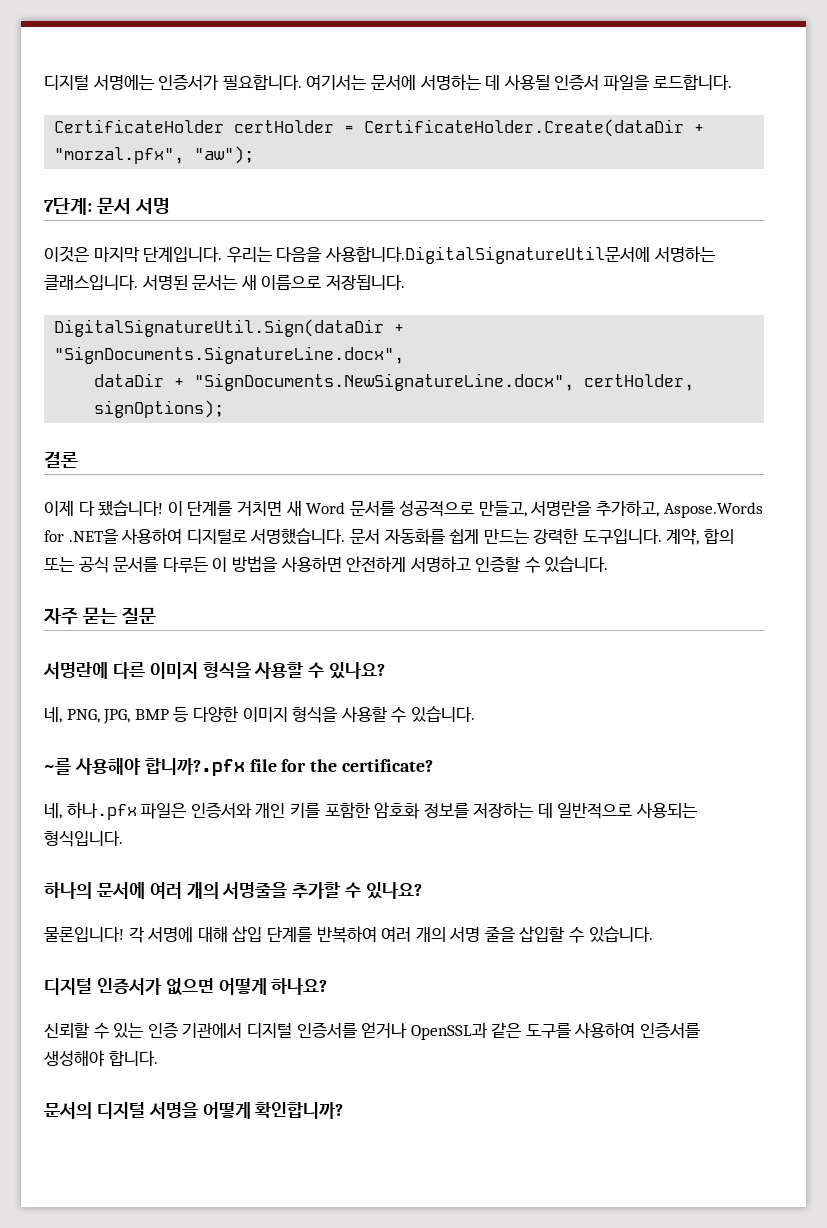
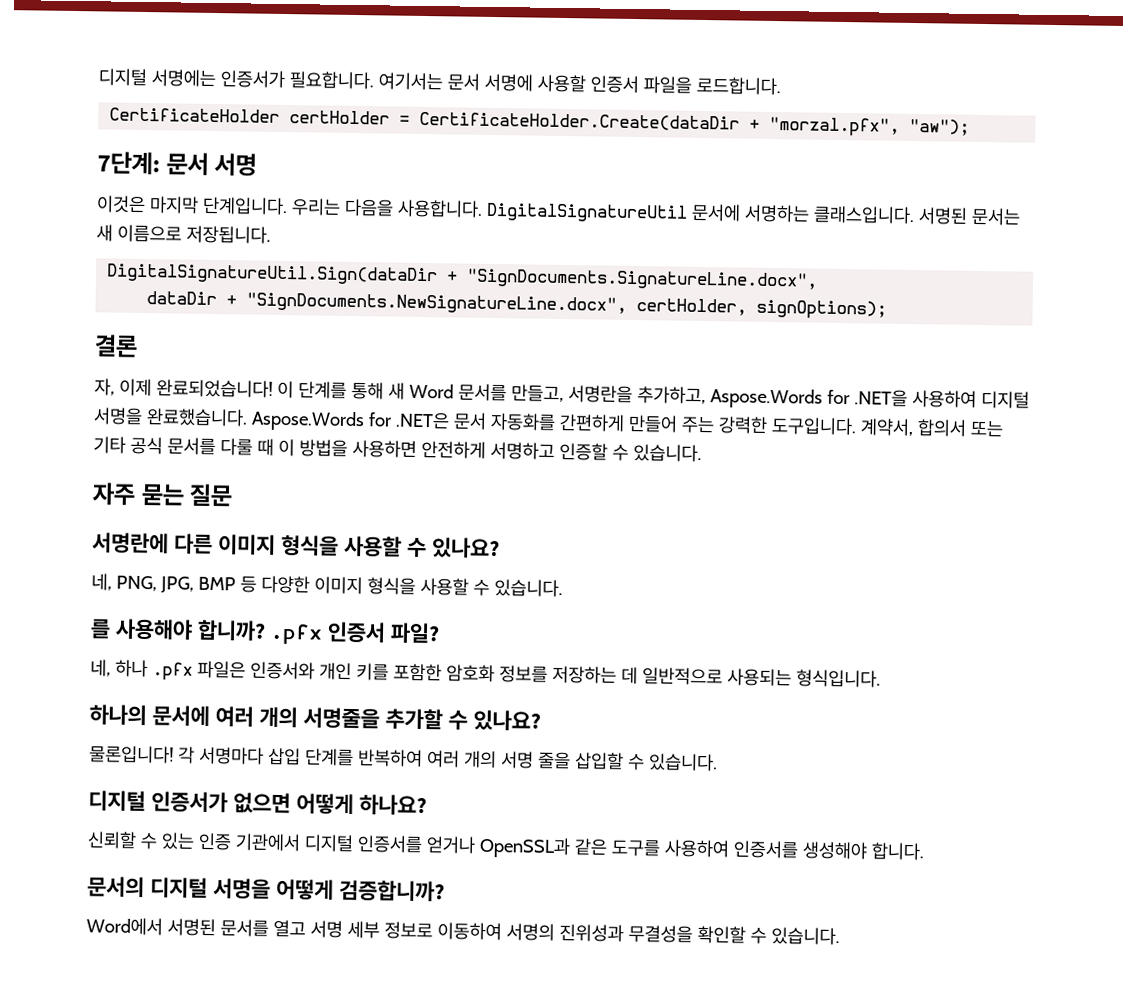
- 여기서는 문서에 서명하는 데 사용될 인증서 파일을 로드합니다.
+ 여기서는 문서 서명에 사용할 인증서 파일을 로드합니다.
- 우리는 다음을 사용합니다.DigitalSignatureUtil문서에 서명하는 클래스입니다.
+ 우리는 다음을 사용합니다. DigitalSignatureUtil 문서에 서명하는 클래스입니다.
- 이제 다 됐습니다!
+ 자, 이제 완료되었습니다!
- 이 단계를 거치면 새 Word 문서를 성공적으로 만들고, 서명란을 추가하고, Aspose.Words for .NET을 사용하여 디지털로 서명했습니다. 문서 자동화를 쉽게 만드는 강력한 도구입니다. 계약, 합의 또는 공식 문서를 다루든 이 방법을 사용하면 안전하게 서명하고 인증할 수 있습니다.
+ 이 단계를 통해 새 Word 문서를 만들고, 서명란을 추가하고, Aspose.Words for .NET을 사용하여 디지털 서명을 완료했습니다. Aspose.Words for .NET은 문서 자동화를 간편하게 만들어 주는 강력한 도구입니다. 계약서, 합의서 또는 기타 공식 문서를 다룰 때 이 방법을 사용하면 안전하게 서명하고 인증할 수 있습니다.
- ~를 사용해야 합니까?.pfx file for the certificate?
- 네, 하나.pfx 파일은 인증서와 개인 키를 포함한 암호화 정보를 저장하는 데 일반적으로 사용되는 형식입니다.
+ 를 사용해야 합니까? .pfx 인증서 파일?
+ 네, 하나 .pfx 파일은 인증서와 개인 키를 포함한 암호화 정보를 저장하는 데 일반적으로 사용되는 형식입니다.
- 각 서명에 대해 삽입 단계를 반복하여 여러 개의 서명 줄을 삽입할 수 있습니다.
+ 각 서명마다 삽입 단계를 반복하여 여러 개의 서명 줄을 삽입할 수 있습니다.
- 문서의 디지털 서명을 어떻게 확인합니까?
+ 문서의 디지털 서명을 어떻게 검증합니까?
+ Word에서 서명된 문서를 열고 서명 세부 정보로 이동하여 서명의 진위성과 무결성을 확인할 수 있습니다.

